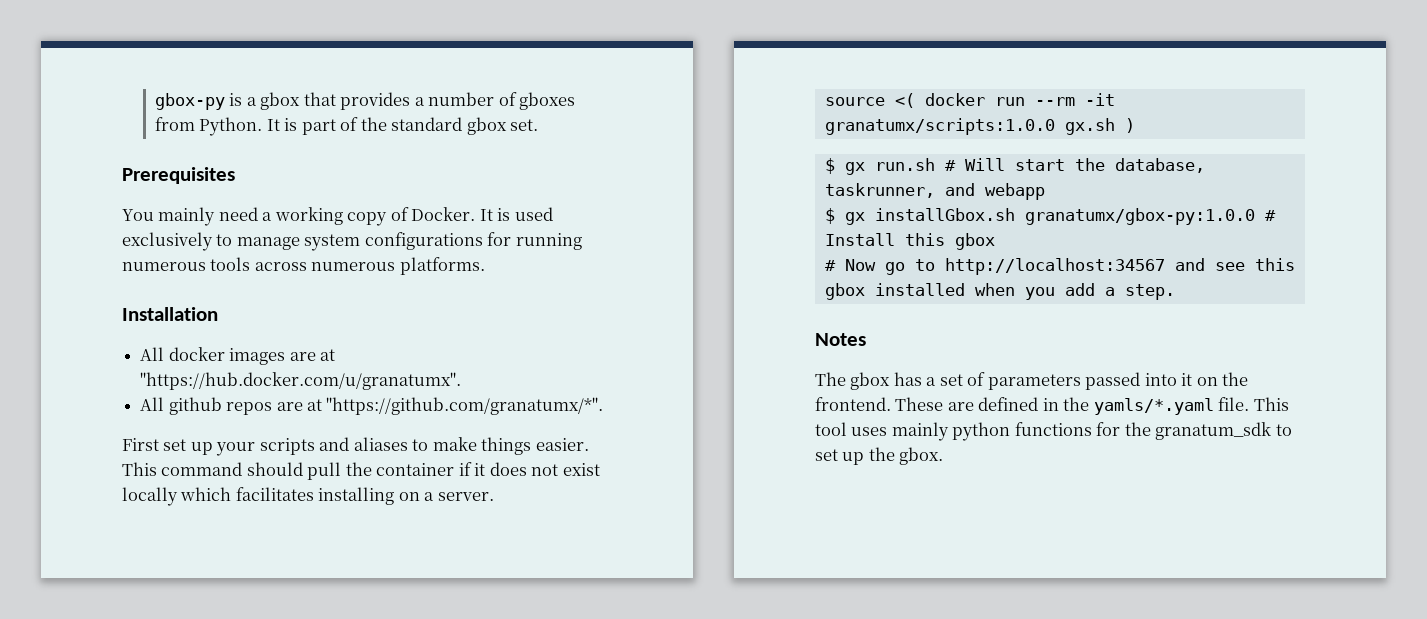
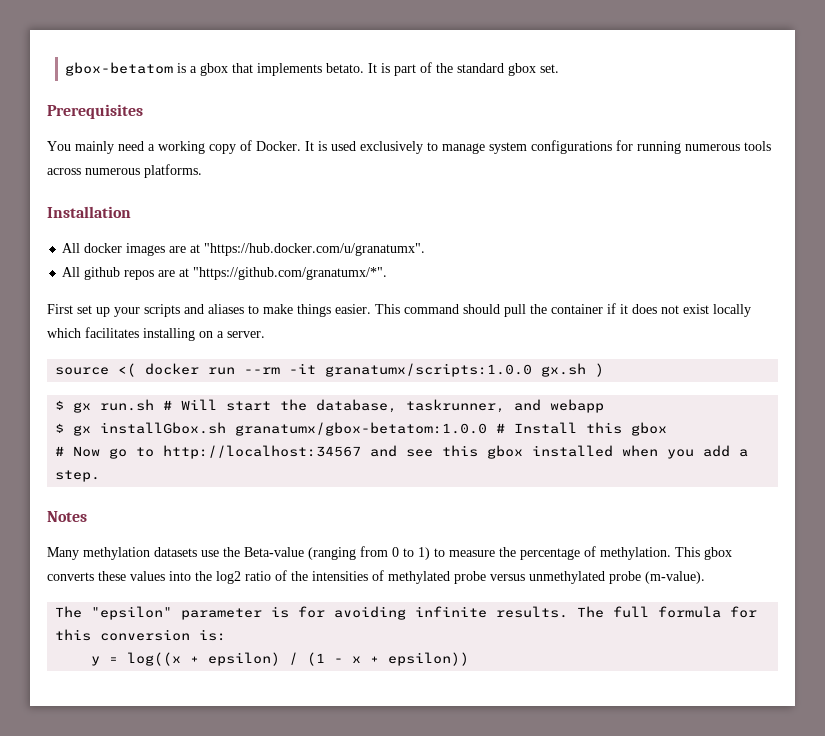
- gbox-py is a gbox that provides a number of gboxes from Python.
+ gbox-betatom is a gbox that implements betato.
- $ gx installGbox.sh granatumx/gbox-py:1.0.0 # Install this gbox
+ $ gx installGbox.sh granatumx/gbox-betatom:1.0.0 # Install this gbox
- The gbox has a set of parameters passed into it on the frontend. These are defined in the yamls/*.yaml file. This tool uses mainly python functions for the granatum_sdk to set up the gbox.
+ Many methylation datasets use the Beta-value (ranging from 0 to 1) to measure the percentage of methylation. This gbox converts these values into the log2 ratio of the intensities of methylated probe versus unmethylated probe (m-value).
+ The "epsilon" parameter is for avoiding infinite results. The full formula for this conversion is:
+ y = log((x + epsilon) / (1 - x + epsilon))

